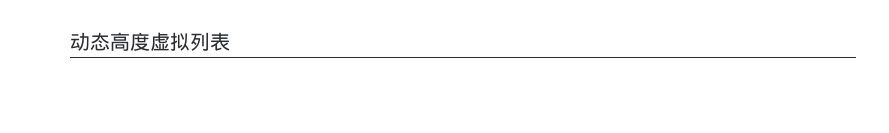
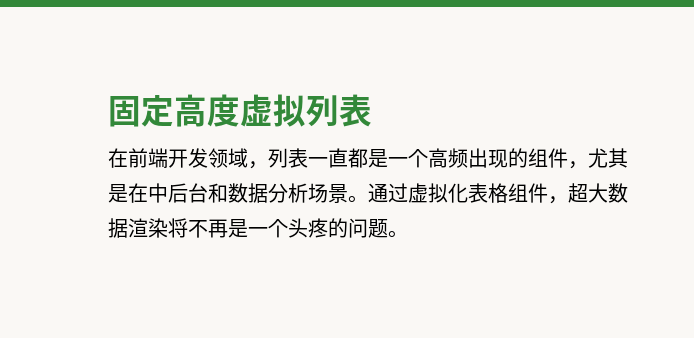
- 动态高度虚拟列表
+ 固定高度虚拟列表
+ 在前端开发领域，列表一直都是一个高频出现的组件，尤其是在中后台和数据分析场景。通过虚拟化表格组件，超大数据渲染将不再是一个头疼的问题。

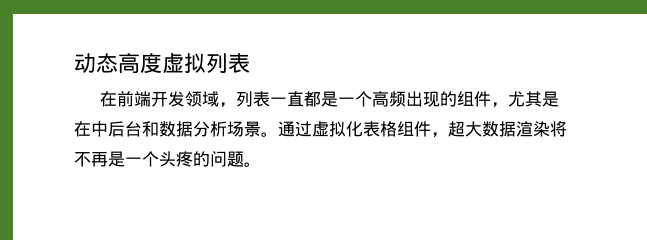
- 固定高度虚拟列表
+ 动态高度虚拟列表

